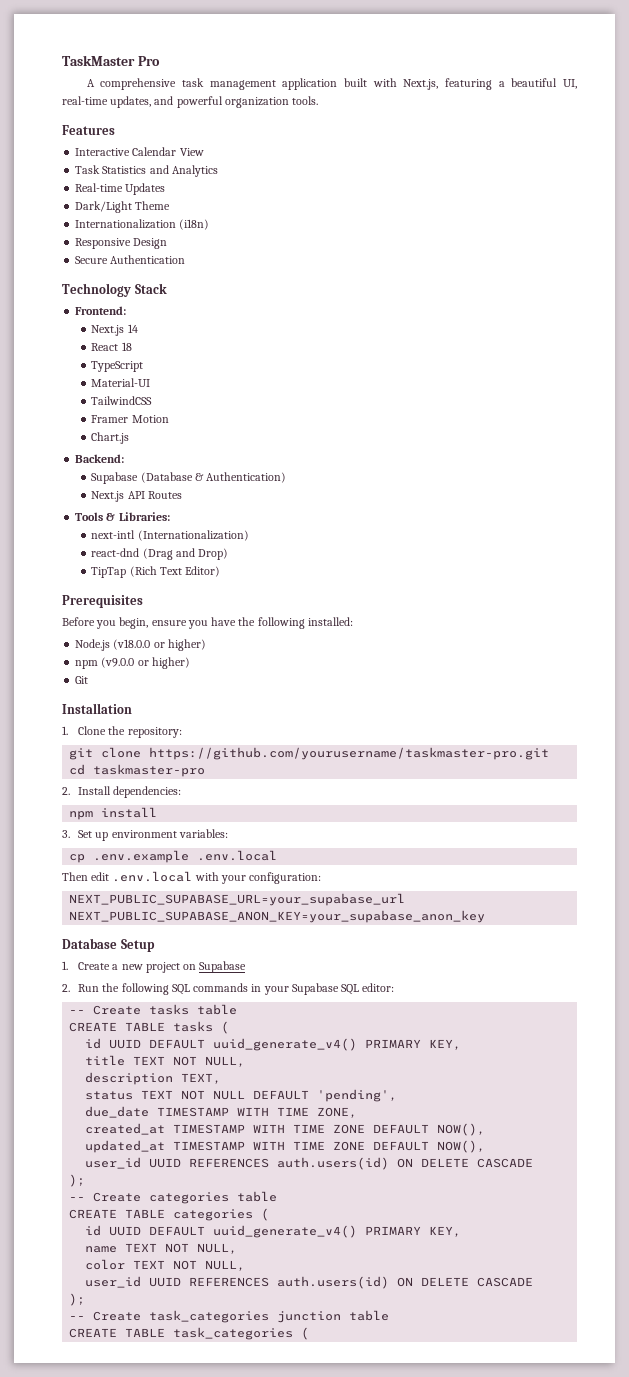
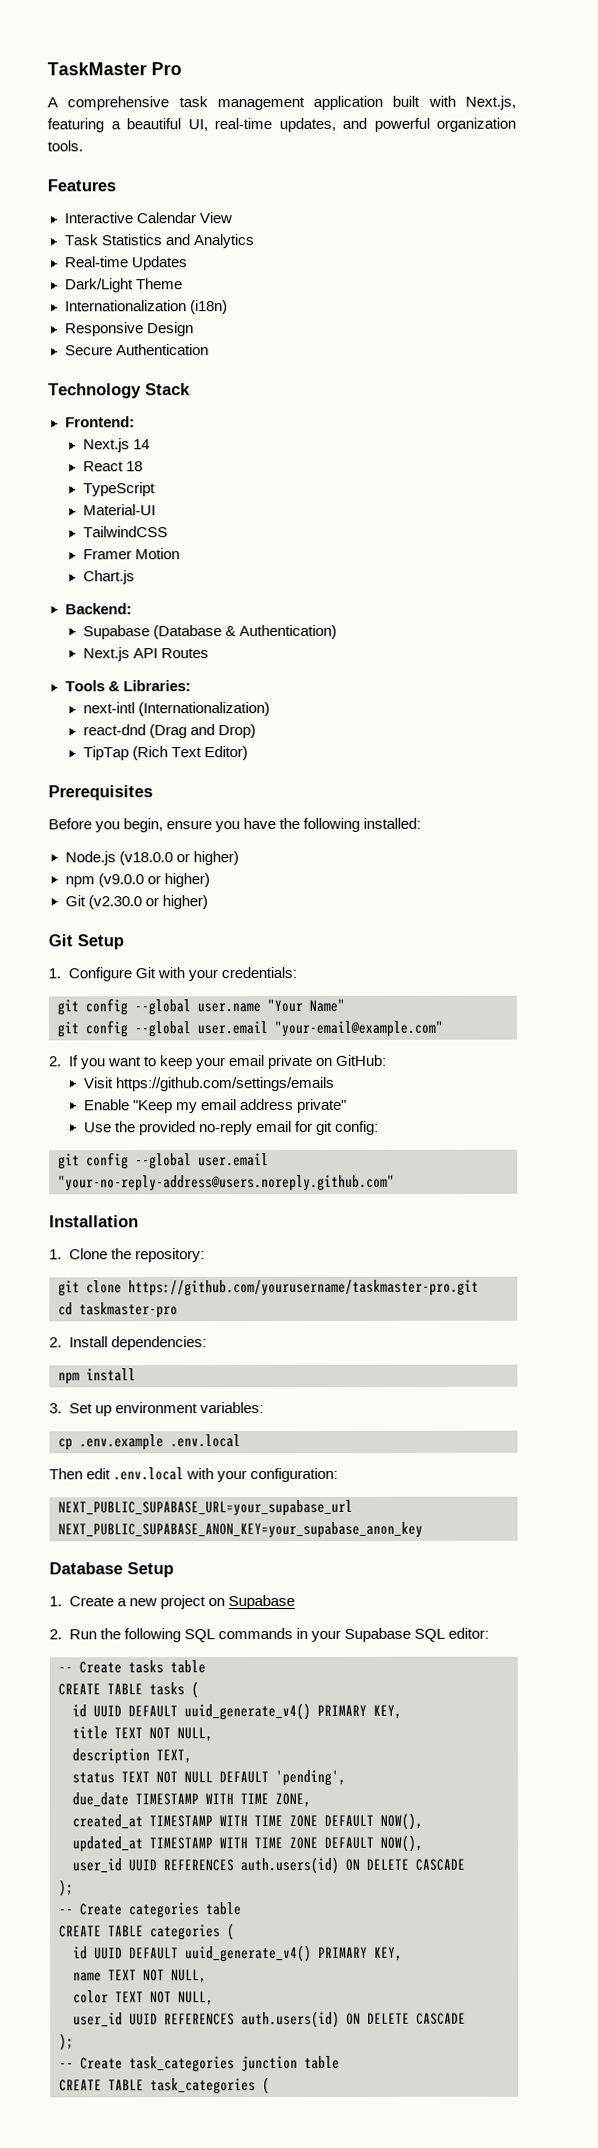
- Git
+ Git (v2.30.0 or higher)
+ Git Setup
+ 1. Configure Git with your credentials:
+ git config --global user.name "Your Name"
+ git config --global user.email "your-email@example.com"
+ 2. If you want to keep your email private on GitHub:
+ Visit https://github.com/settings/emails
+ Enable "Keep my email address private"
+ Use the provided no-reply email for git config:
+ git config --global user.email "your-no-reply-address@users.noreply.github.com"

